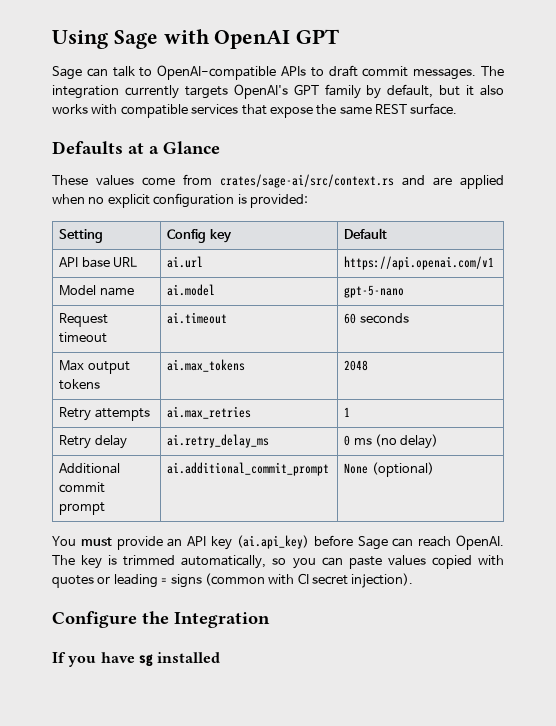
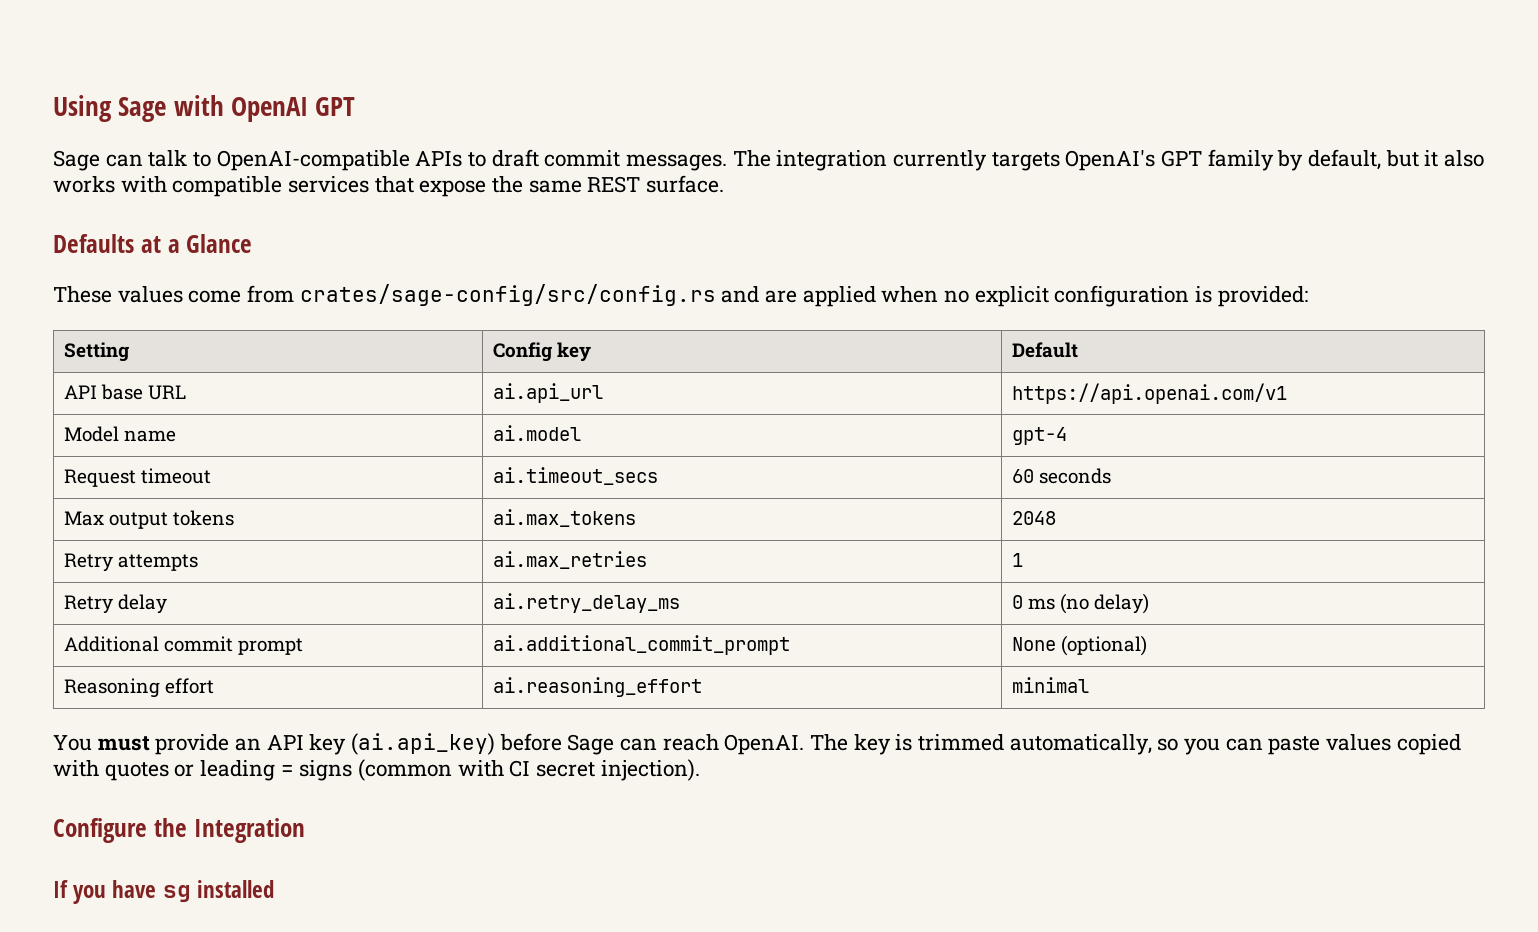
- These values come from crates/sage-ai/src/context.rs and are applied when no explicit configuration is provided:
+ These values come from crates/sage-config/src/config.rs and are applied when no explicit configuration is provided:
- API base URL | ai.url | https://api.openai.com/v1
+ API base URL | ai.api_url | https://api.openai.com/v1
- Model name | ai.model | gpt-5-nano
+ Model name | ai.model | gpt-4
- Request timeout | ai.timeout | 60 seconds
+ Request timeout | ai.timeout_secs | 60 seconds
+ Reasoning effort | ai.reasoning_effort | minimal

